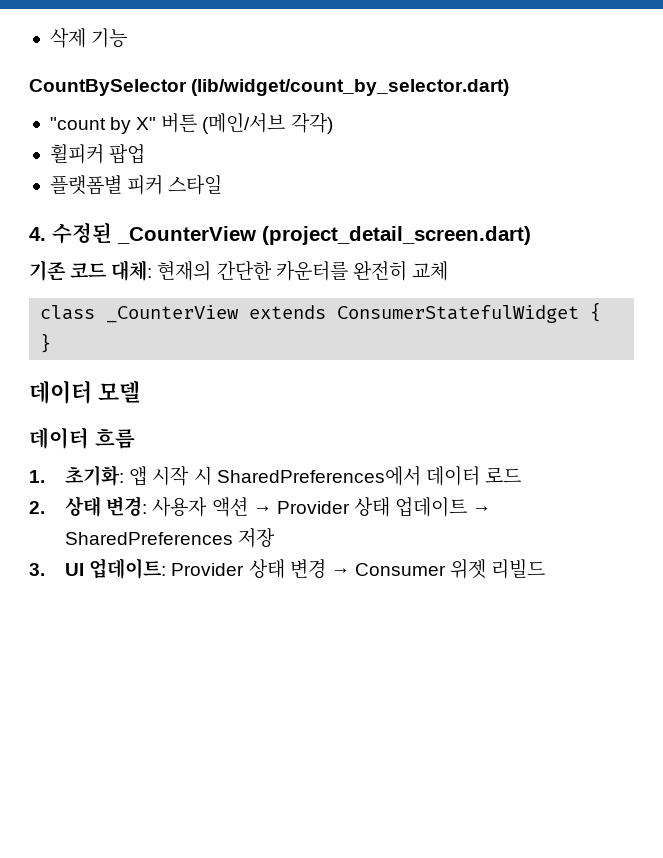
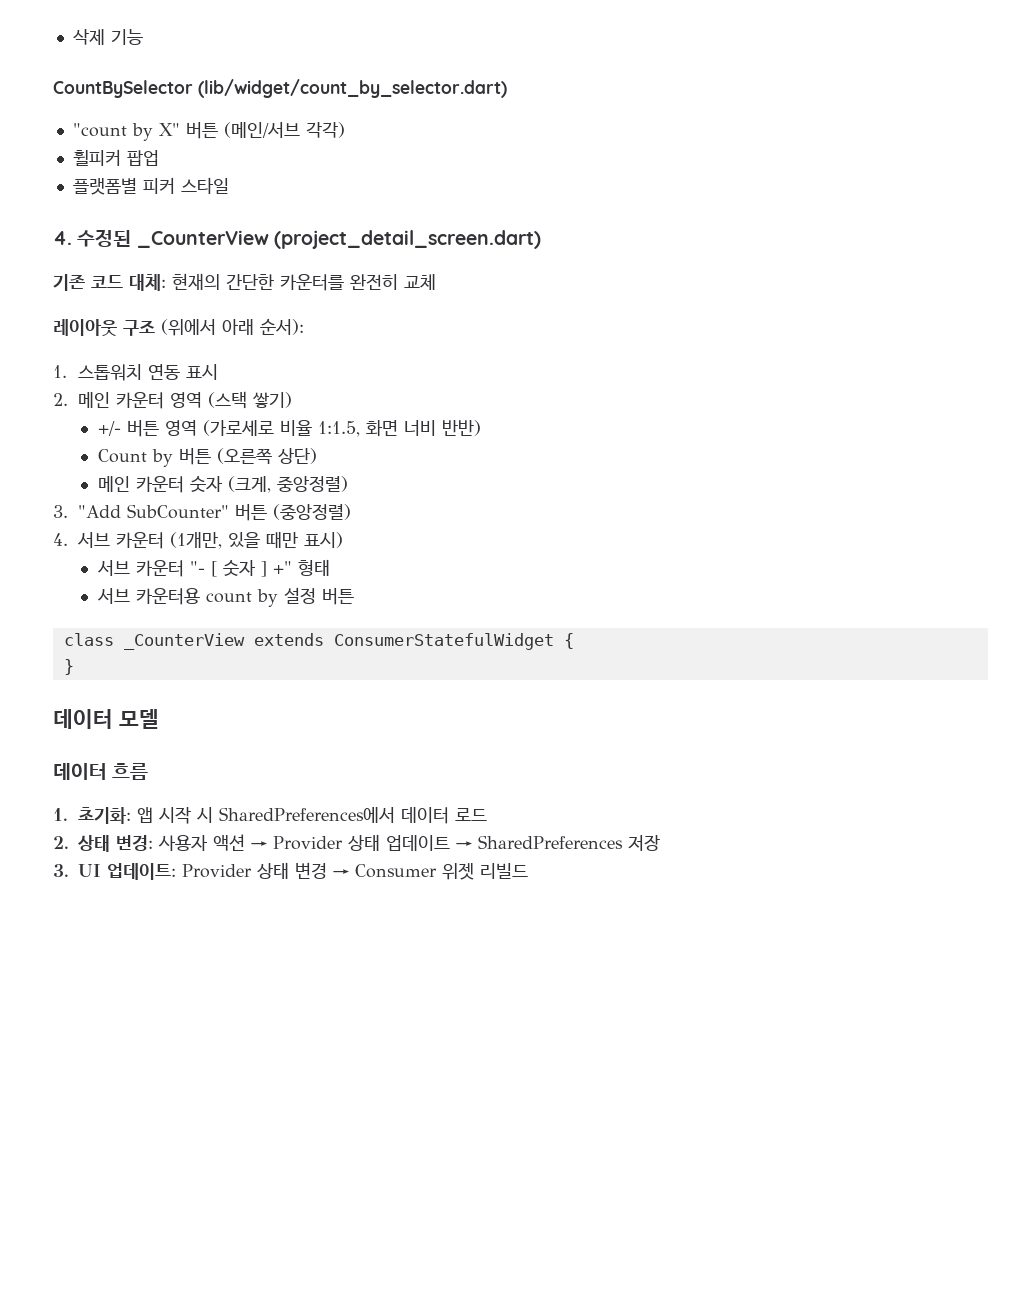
+ 레이아웃 구조 (위에서 아래 순서):
+ 1. 스톱워치 연동 표시
+ 2. 메인 카운터 영역 (스택 쌓기)
+ +/- 버튼 영역 (가로세로 비율 1:1.5, 화면 너비 반반)
+ Count by 버튼 (오른쪽 상단)
+ 메인 카운터 숫자 (크게, 중앙정렬)
+ 3. "Add SubCounter" 버튼 (중앙정렬)
+ 4. 서브 카운터 (1개만, 있을 때만 표시)
+ 서브 카운터 "- [ 숫자 ] +" 형태
+ 서브 카운터용 count by 설정 버튼

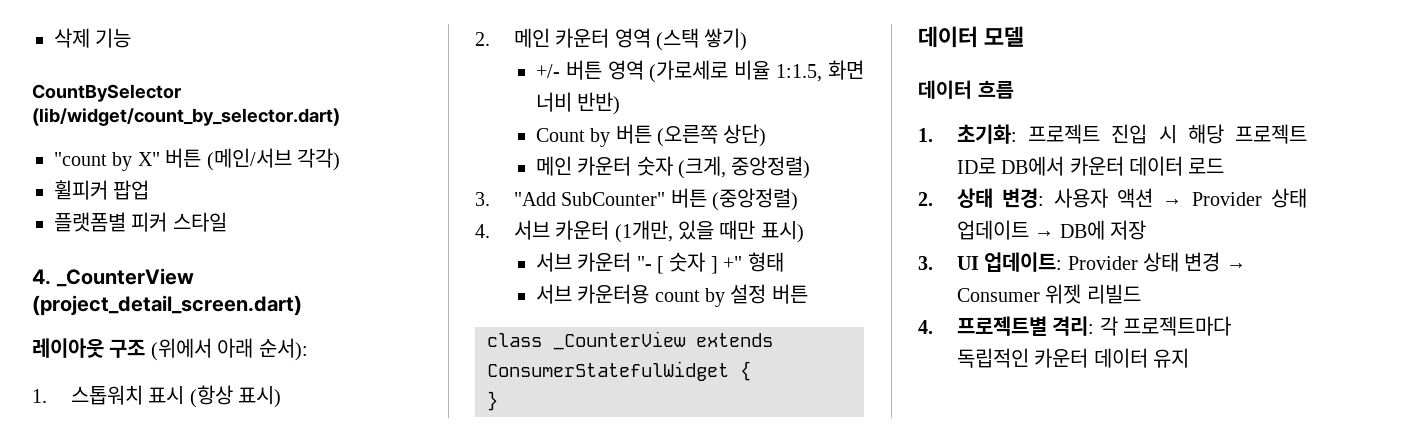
- 4. 수정된 _CounterView (project_detail_screen.dart)
+ 4. _CounterView (project_detail_screen.dart)
- 기존 코드 대체: 현재의 간단한 카운터를 완전히 교체
- 1. 스톱워치 연동 표시
+ 1. 스톱워치 표시 (항상 표시)
- 1. 초기화: 앱 시작 시 SharedPreferences에서 데이터 로드
+ 1. 초기화: 프로젝트 진입 시 해당 프로젝트 ID로 DB에서 카운터 데이터 로드
- 2. 상태 변경: 사용자 액션 → Provider 상태 업데이트 → SharedPreferences 저장
+ 2. 상태 변경: 사용자 액션 → Provider 상태 업데이트 → DB에 저장
+ 4. 프로젝트별 격리: 각 프로젝트마다 독립적인 카운터 데이터 유지

